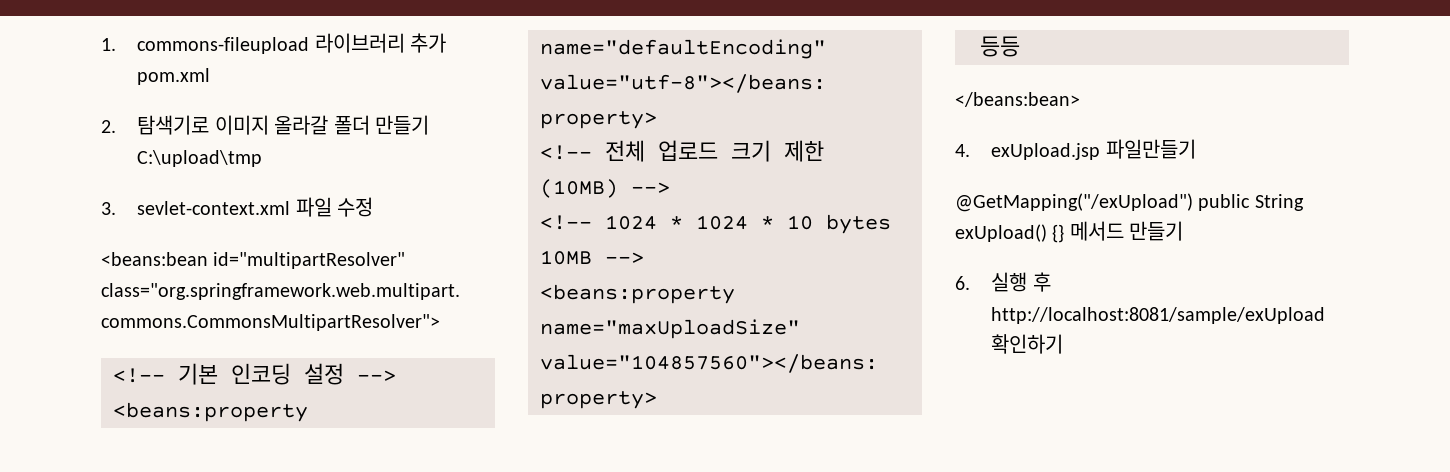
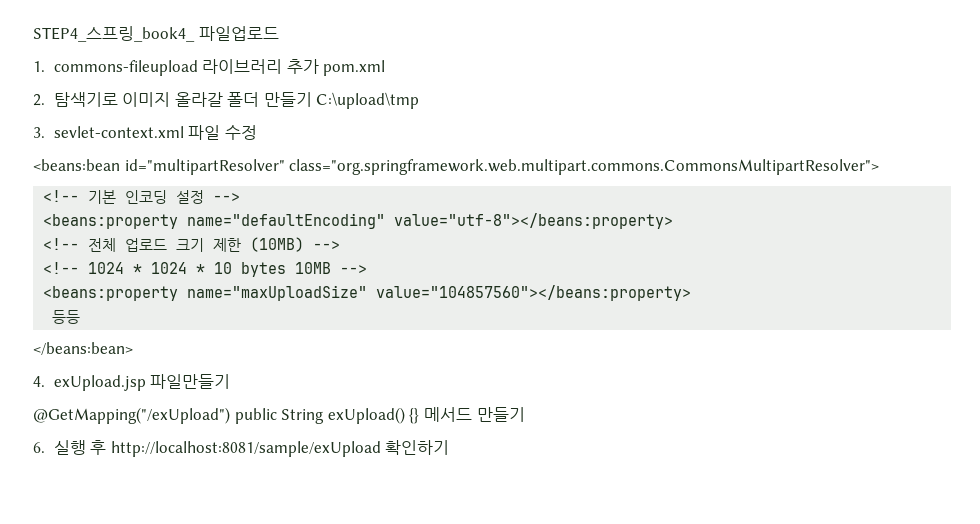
+ STEP4_스프링_book4_ 파일업로드

